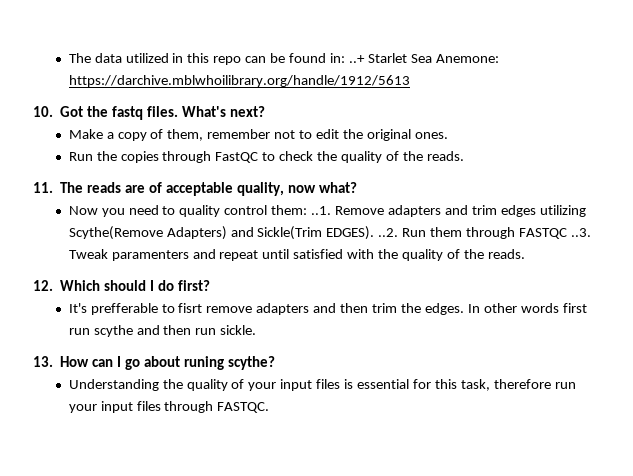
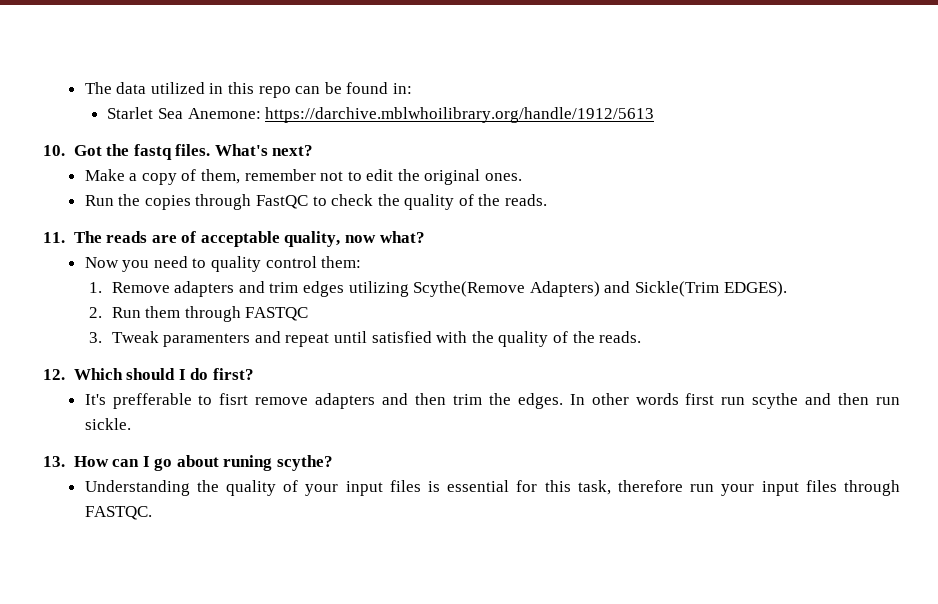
- The data utilized in this repo can be found in: ..+ Starlet Sea Anemone: https://darchive.mblwhoilibrary.org/handle/1912/5613
+ The data utilized in this repo can be found in:
+ Starlet Sea Anemone: https://darchive.mblwhoilibrary.org/handle/1912/5613
- Now you need to quality control them: ..1. Remove adapters and trim edges utilizing Scythe(Remove Adapters) and Sickle(Trim EDGES). ..2. Run them through FASTQC ..3. Tweak paramenters and repeat until satisfied with the quality of the reads.
+ Now you need to quality control them:
+ 1. Remove adapters and trim edges utilizing Scythe(Remove Adapters) and Sickle(Trim EDGES).
+ 2. Run them through FASTQC
+ 3. Tweak paramenters and repeat until satisfied with the quality of the reads.

